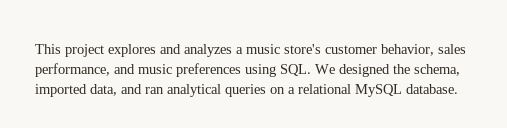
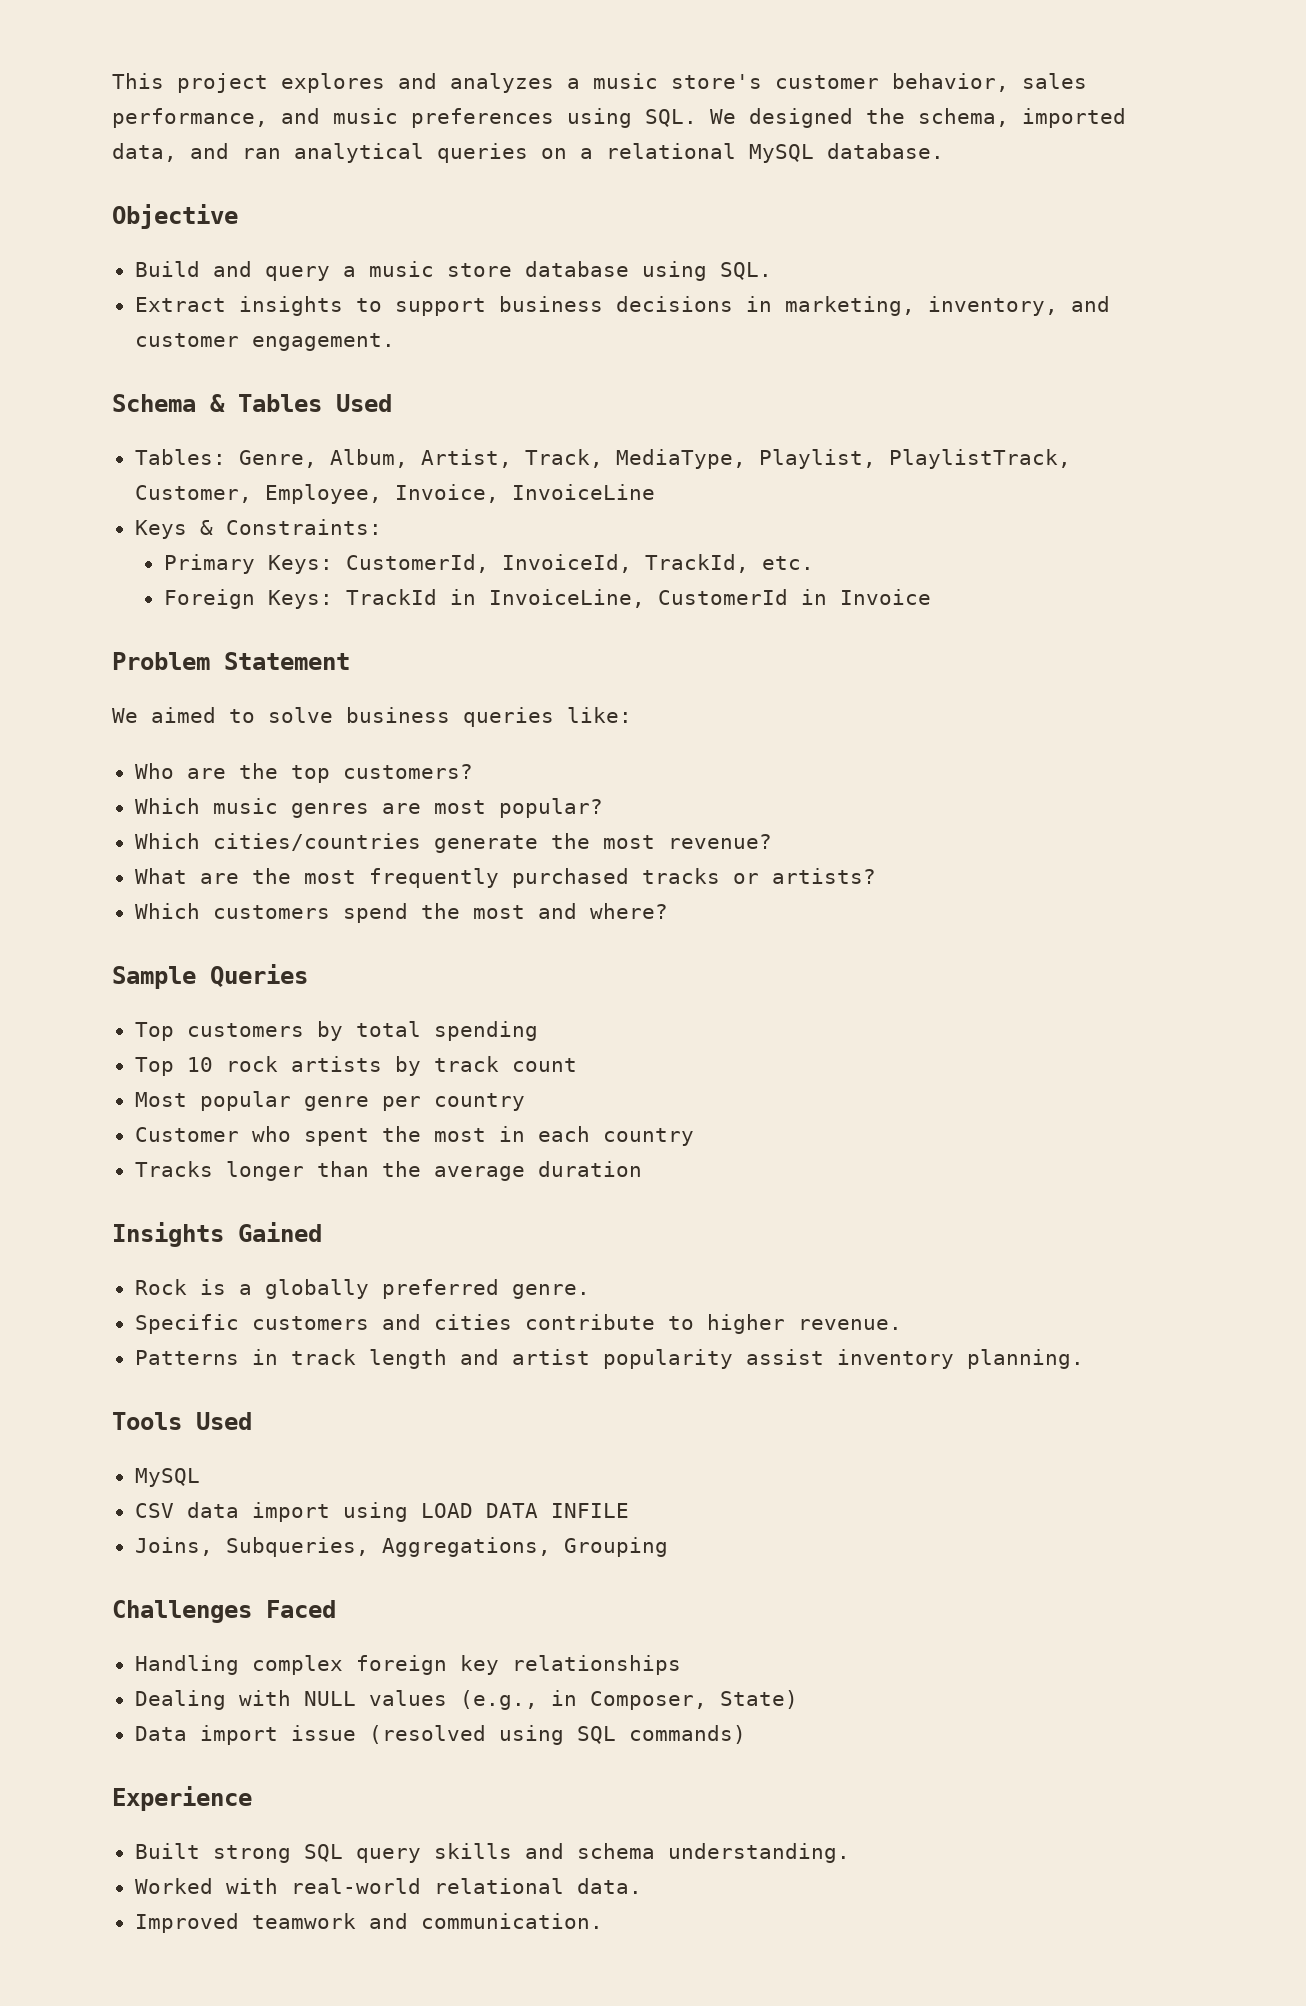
+ Objective
+ Build and query a music store database using SQL.
+ Extract insights to support business decisions in marketing, inventory, and customer engagement.
+ Schema & Tables Used
+ Tables: Genre, Album, Artist, Track, MediaType, Playlist, PlaylistTrack, Customer, Employee, Invoice, InvoiceLine
+ Keys & Constraints:
+ Primary Keys: CustomerId, InvoiceId, TrackId, etc.
+ Foreign Keys: TrackId in InvoiceLine, CustomerId in Invoice
+ Problem Statement
+ We aimed to solve business queries like:
+ Who are the top customers?
+ Which music genres are most popular?
+ Which cities/countries generate the most revenue?
+ What are the most frequently purchased tracks or artists?
+ Which customers spend the most and where?
+ Sample Queries
+ Top customers by total spending
+ Top 10 rock artists by track count
+ Most popular genre per country
+ Customer who spent the most in each country
+ Tracks longer than the average duration
+ Insights Gained
+ Rock is a globally preferred genre.
+ Specific customers and cities contribute to higher revenue.
+ Patterns in track length and artist popularity assist inventory planning.
+ Tools Used
+ MySQL
+ CSV data import using LOAD DATA INFILE
+ Joins, Subqueries, Aggregations, Grouping
+ Challenges Faced
+ Handling complex foreign key relationships
+ Dealing with NULL values (e.g., in Composer, State)
+ Data import issue (resolved using SQL commands)
+ Experience
+ Built strong SQL query skills and schema understanding.
+ Worked with real-world relational data.
+ Improved teamwork and communication.

